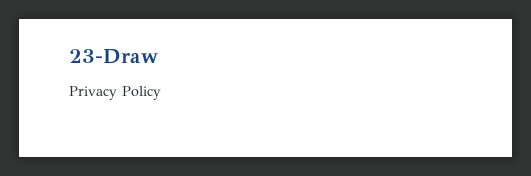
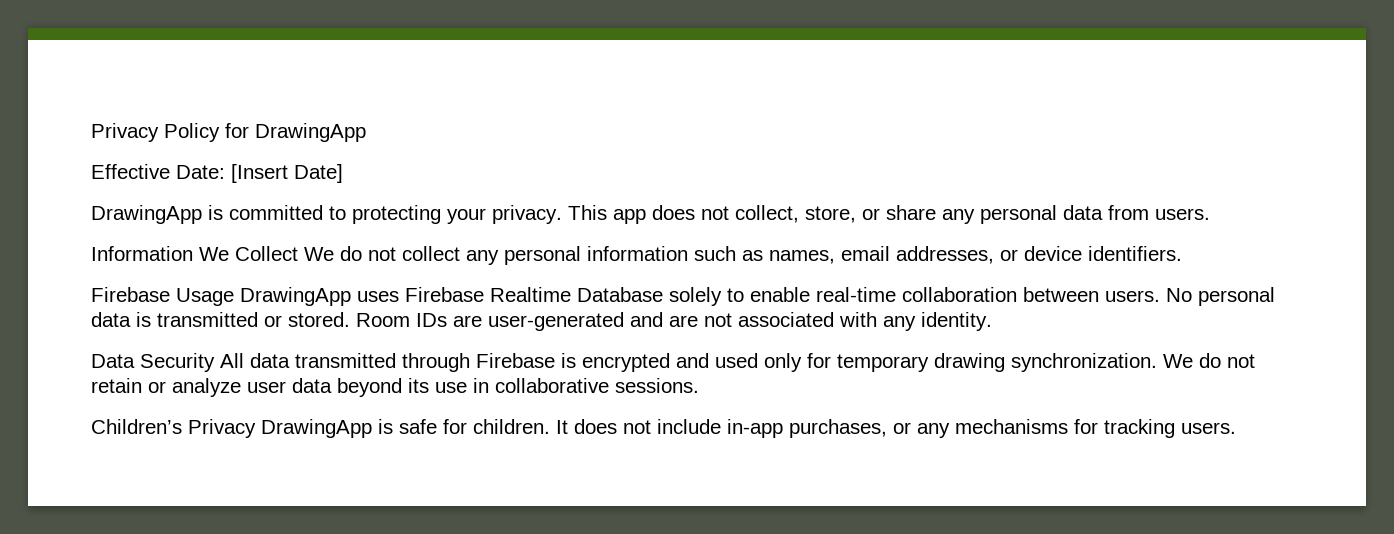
- 23-Draw
- Privacy Policy
+ Privacy Policy for DrawingApp
+ Effective Date: [Insert Date]
+ DrawingApp is committed to protecting your privacy. This app does not collect, store, or share any personal data from users.
+ Information We Collect We do not collect any personal information such as names, email addresses, or device identifiers.
+ Firebase Usage DrawingApp uses Firebase Realtime Database solely to enable real-time collaboration between users. No personal data is transmitted or stored. Room IDs are user-generated and are not associated with any identity.
+ Data Security All data transmitted through Firebase is encrypted and used only for temporary drawing synchronization. We do not retain or analyze user data beyond its use in collaborative sessions.
+ Children’s Privacy DrawingApp is safe for children. It does not include in-app purchases, or any mechanisms for tracking users.

